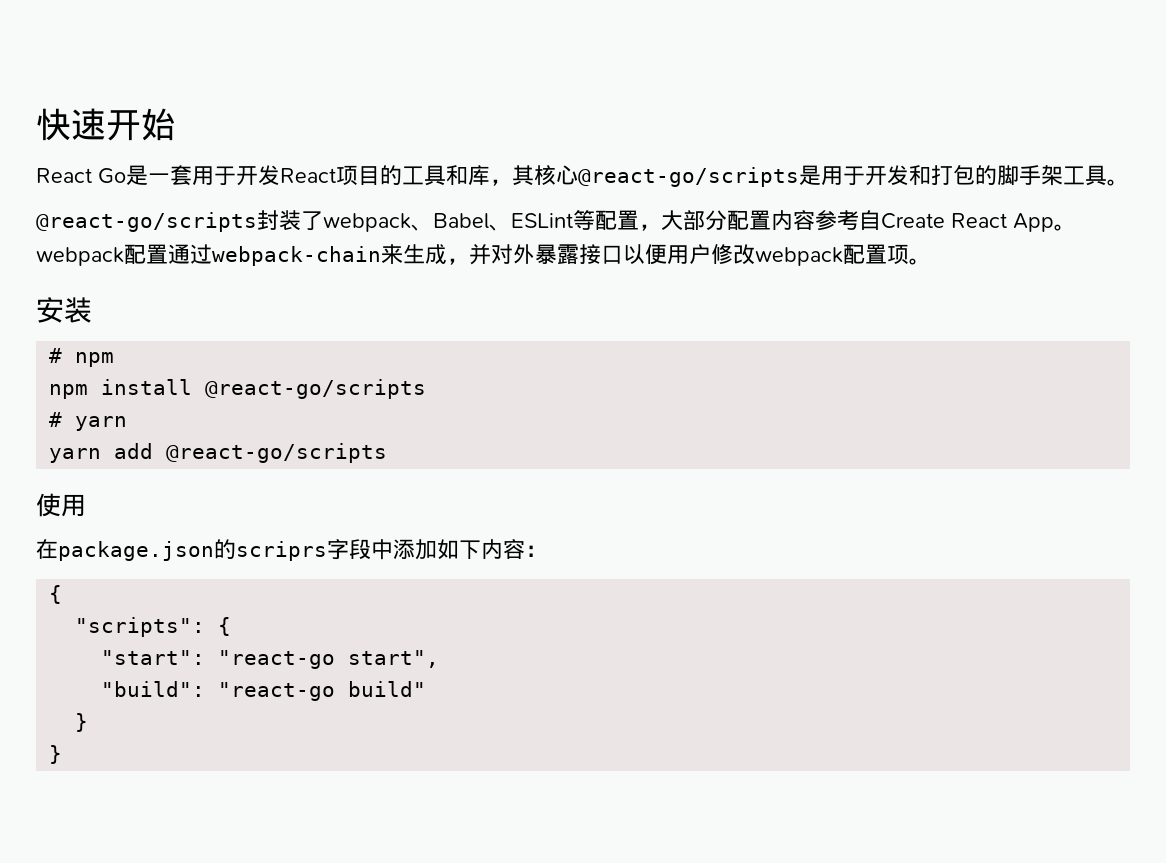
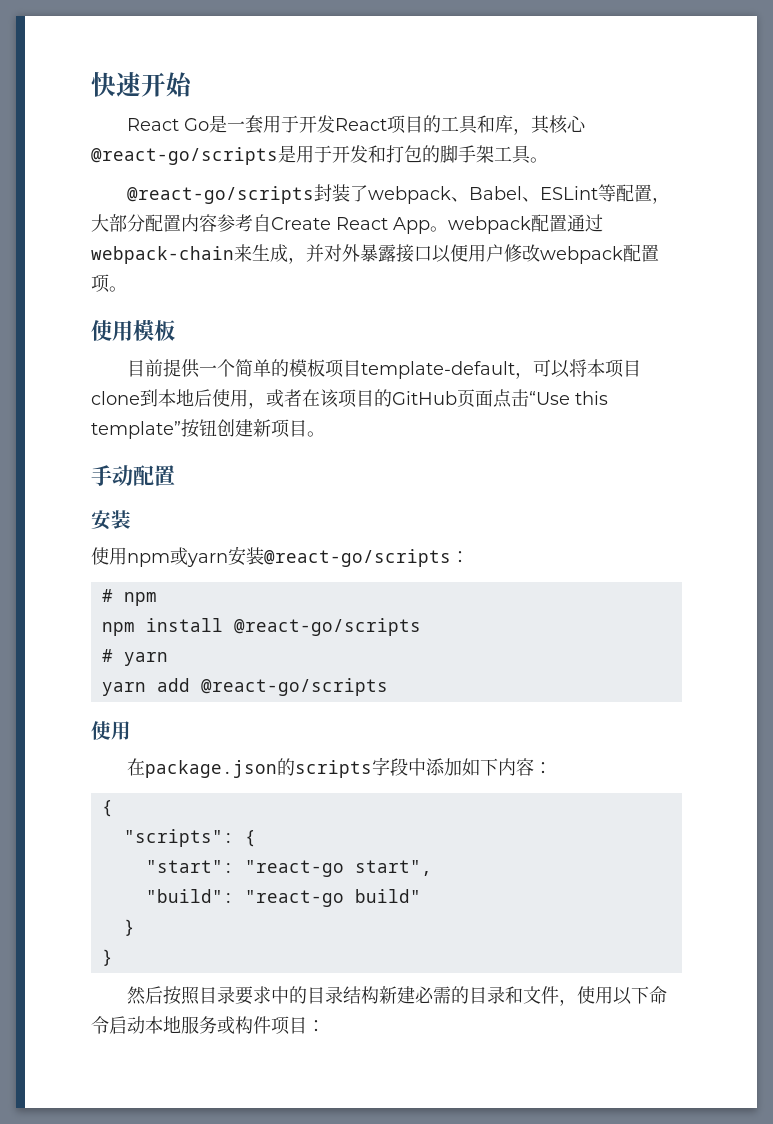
+ 使用模板
+ 目前提供一个简单的模板项目template-default，可以将本项目clone到本地后使用，或者在该项目的GitHub页面点击“Use this template”按钮创建新项目。
+ 手动配置
  安装
+ 使用npm或yarn安装@react-go/scripts：
- 在package.json的scriprs字段中添加如下内容：
+ 在package.json的scripts字段中添加如下内容：
+ 然后按照目录要求中的目录结构新建必需的目录和文件，使用以下命令启动本地服务或构件项目：

